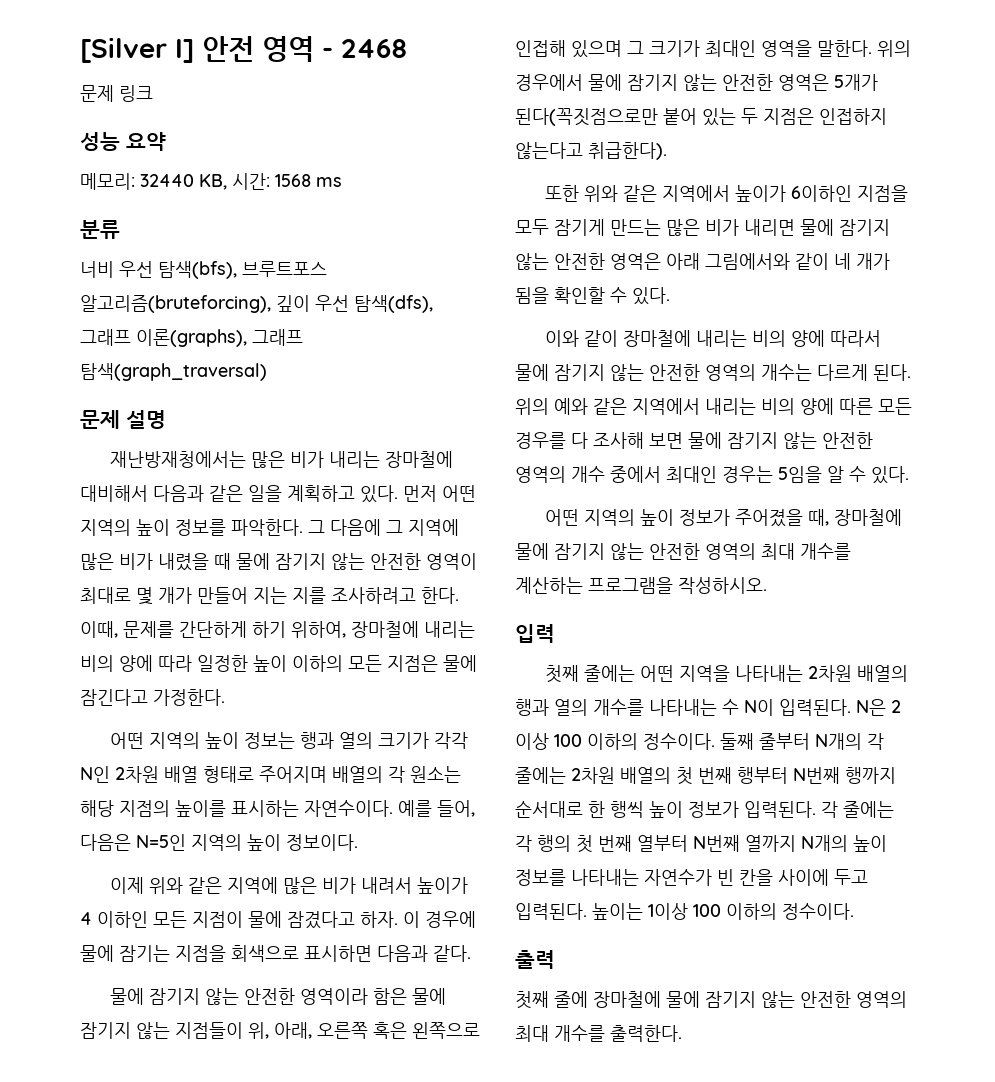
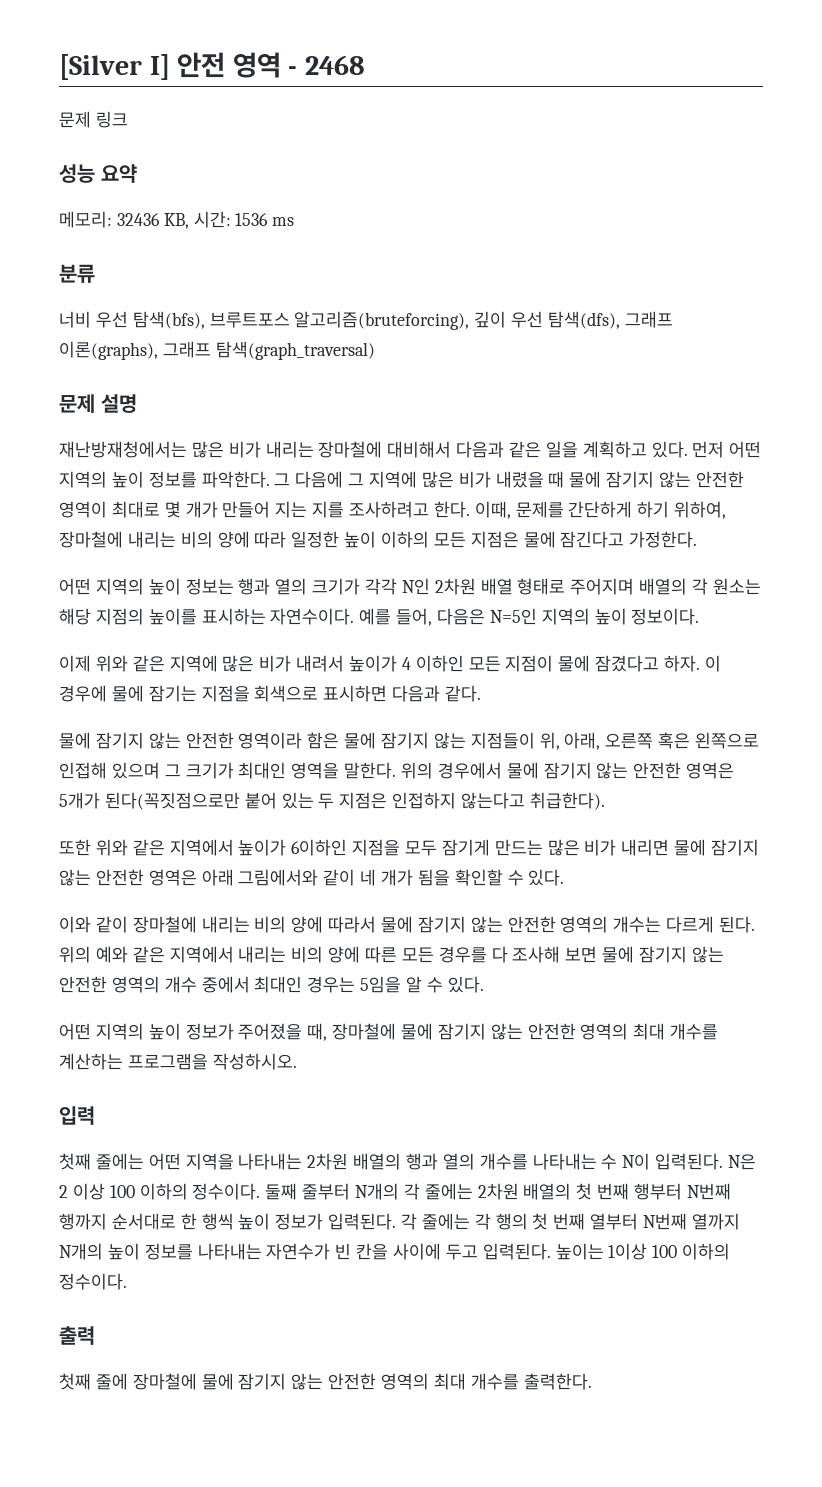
- 메모리: 32440 KB, 시간: 1568 ms
+ 메모리: 32436 KB, 시간: 1536 ms

